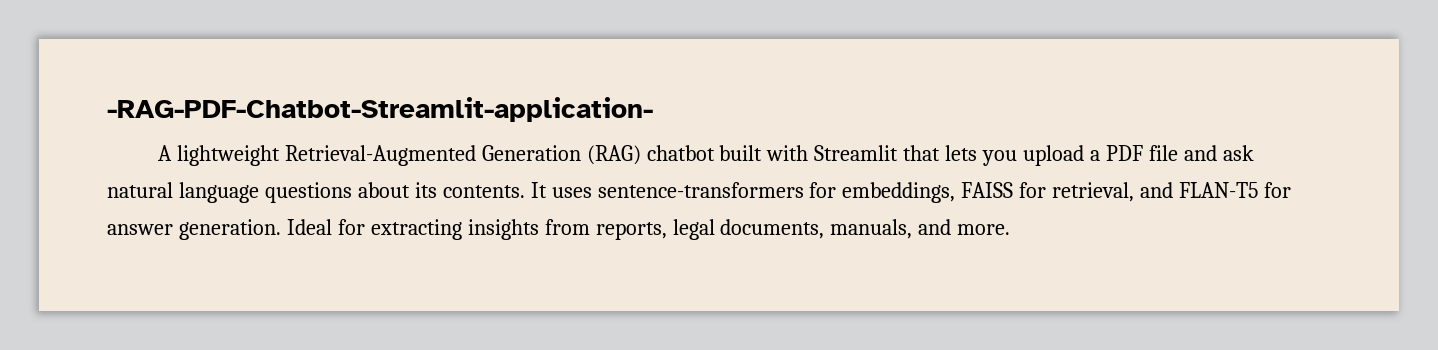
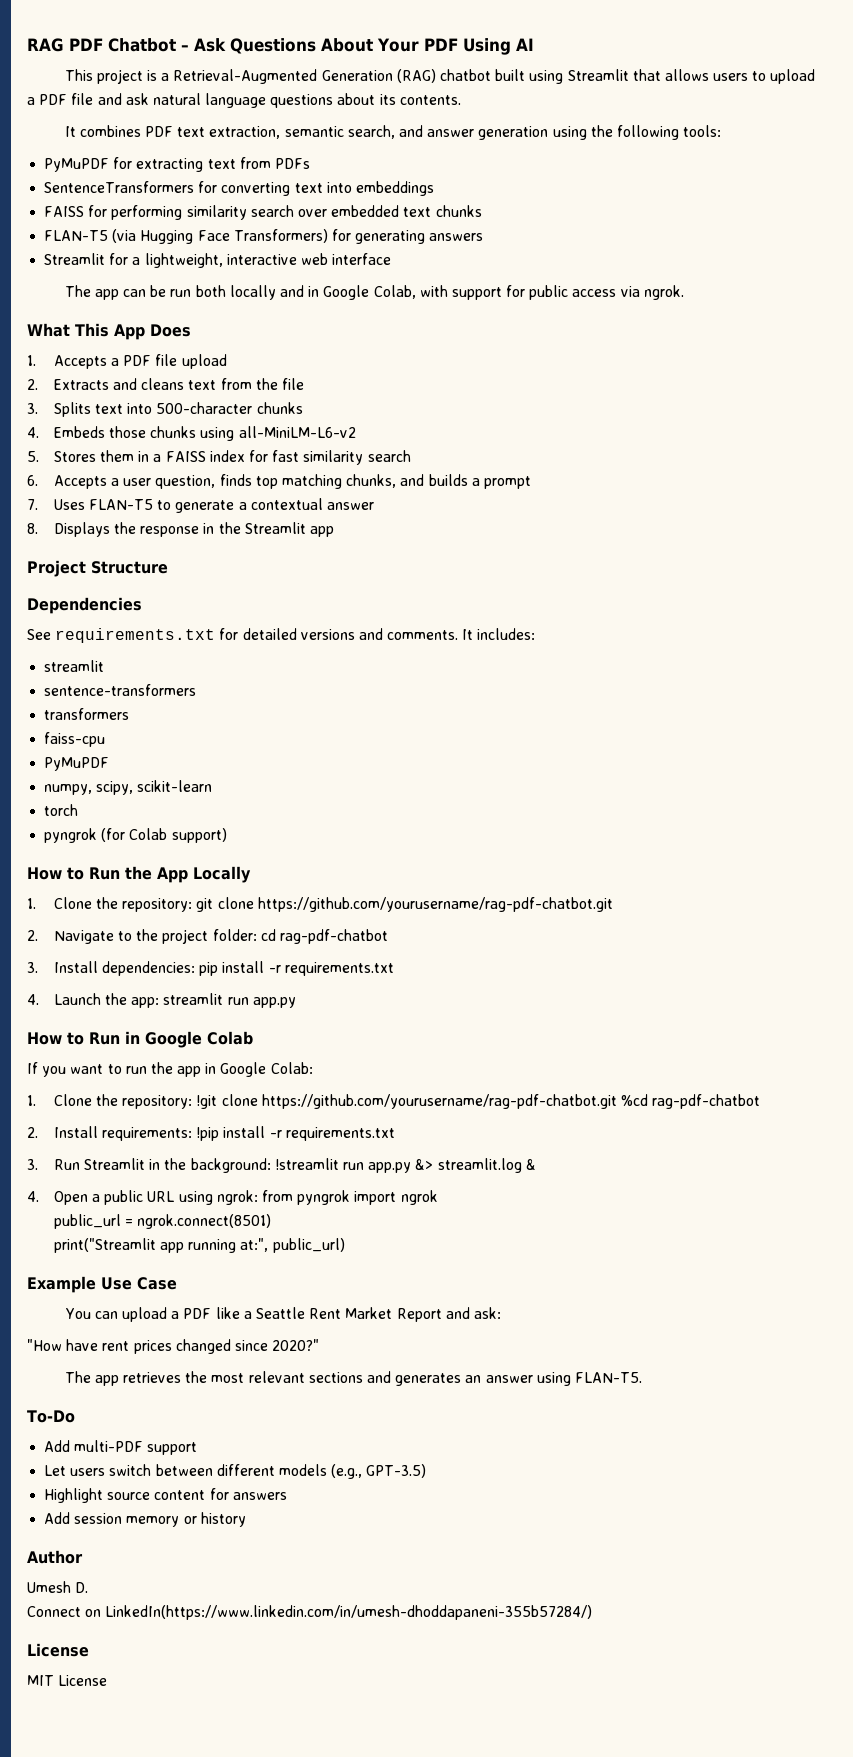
- -RAG-PDF-Chatbot-Streamlit-application-
- A lightweight Retrieval-Augmented Generation (RAG) chatbot built with Streamlit that lets you upload a PDF file and ask natural language questions about its contents. It uses sentence-transformers for embeddings, FAISS for retrieval, and FLAN-T5 for answer generation. Ideal for extracting insights from reports, legal documents, manuals, and more.
+ RAG PDF Chatbot – Ask Questions About Your PDF Using AI
+ This project is a Retrieval-Augmented Generation (RAG) chatbot built using Streamlit that allows users to upload a PDF file and ask natural language questions about its contents.
+ It combines PDF text extraction, semantic search, and answer generation using the following tools:
+ PyMuPDF for extracting text from PDFs
+ SentenceTransformers for converting text into embeddings
+ FAISS for performing similarity search over embedded text chunks
+ FLAN-T5 (via Hugging Face Transformers) for generating answers
+ Streamlit for a lightweight, interactive web interface
+ The app can be run both locally and in Google Colab, with support for public access via ngrok.
+ What This App Does
+ 1. Accepts a PDF file upload
+ 2. Extracts and cleans text from the file
+ 3. Splits text into 500-character chunks
+ 4. Embeds those chunks using all-MiniLM-L6-v2
+ 5. Stores them in a FAISS index for fast similarity search
+ 6. Accepts a user question, finds top matching chunks, and builds a prompt
+ 7. Uses FLAN-T5 to generate a contextual answer
+ 8. Displays the response in the Streamlit app
+ Project Structure
+ Dependencies
+ See requirements.txt for detailed versions and comments. It includes:
+ streamlit
+ sentence-transformers
+ transformers
+ faiss-cpu
+ PyMuPDF
+ numpy, scipy, scikit-learn
+ torch
+ pyngrok (for Colab support)
+ How to Run the App Locally
+ 1. Clone the repository: git clone https://github.com/yourusername/rag-pdf-chatbot.git
+ 2. Navigate to the project folder: cd rag-pdf-chatbot
+ 3. Install dependencies: pip install -r requirements.txt
+ 4. Launch the app: streamlit run app.py
+ How to Run in Google Colab
+ If you want to run the app in Google Colab:
+ 1. Clone the repository: !git clone https://github.com/yourusername/rag-pdf-chatbot.git %cd rag-pdf-chatbot
+ 2. Install requirements: !pip install -r requirements.txt
+ 3. Run Streamlit in the background: !streamlit run app.py &> streamlit.log &
+ 4. Open a public URL using ngrok: from pyngrok import ngrok
+ public_url = ngrok.connect(8501)
+ print("Streamlit app running at:", public_url)
+ Example Use Case
+ You can upload a PDF like a Seattle Rent Market Report and ask:
+ "How have rent prices changed since 2020?"
+ The app retrieves the most relevant sections and generates an answer using FLAN-T5.
+ To-Do
+ Add multi-PDF support
+ Let users switch between different models (e.g., GPT-3.5)
+ Highlight source content for answers
+ Add session memory or history
+ Author
+ Umesh D.
+ Connect on LinkedIn(https://www.linkedin.com/in/umesh-dhoddapaneni-355b57284/)
+ License
+ MIT License

